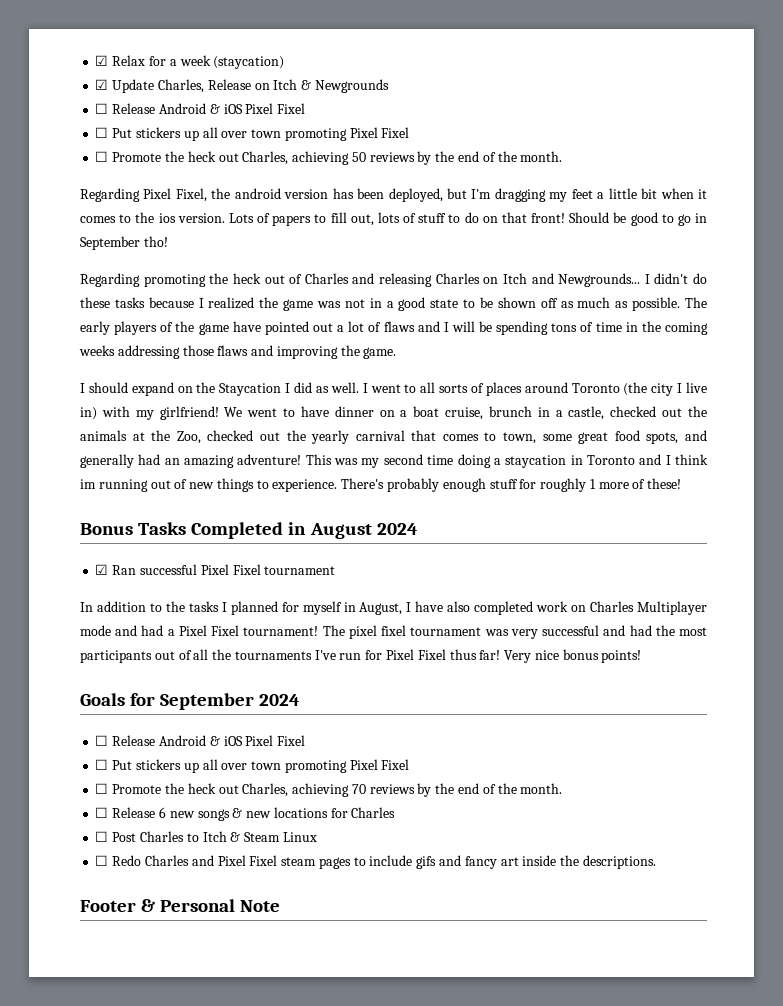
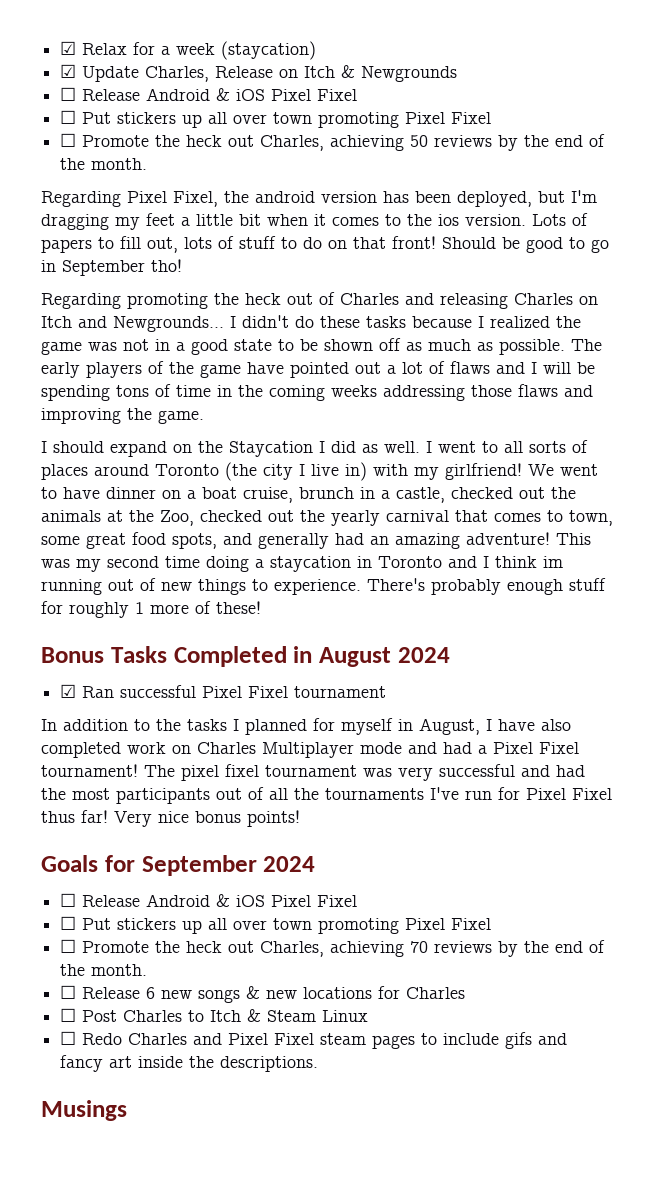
- Footer & Personal Note
+ Musings

